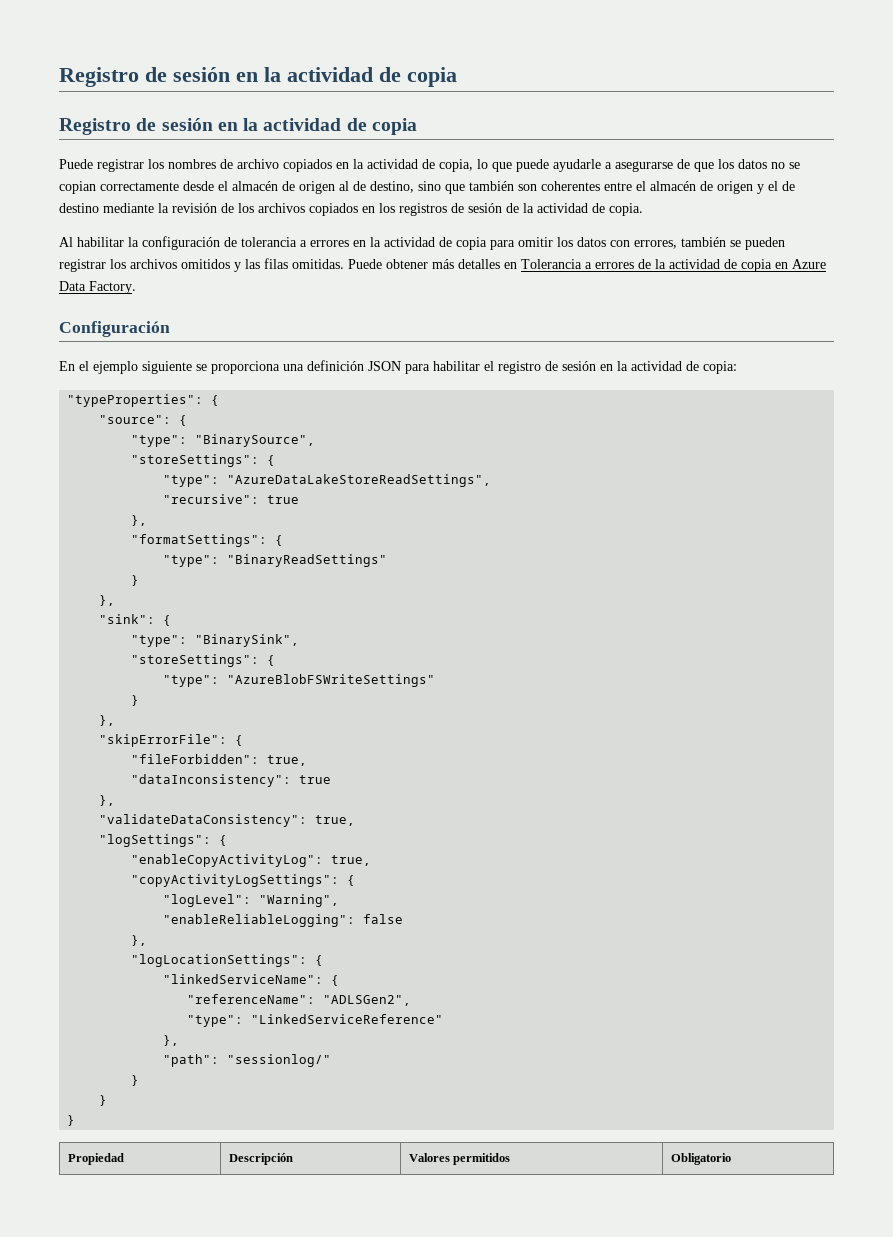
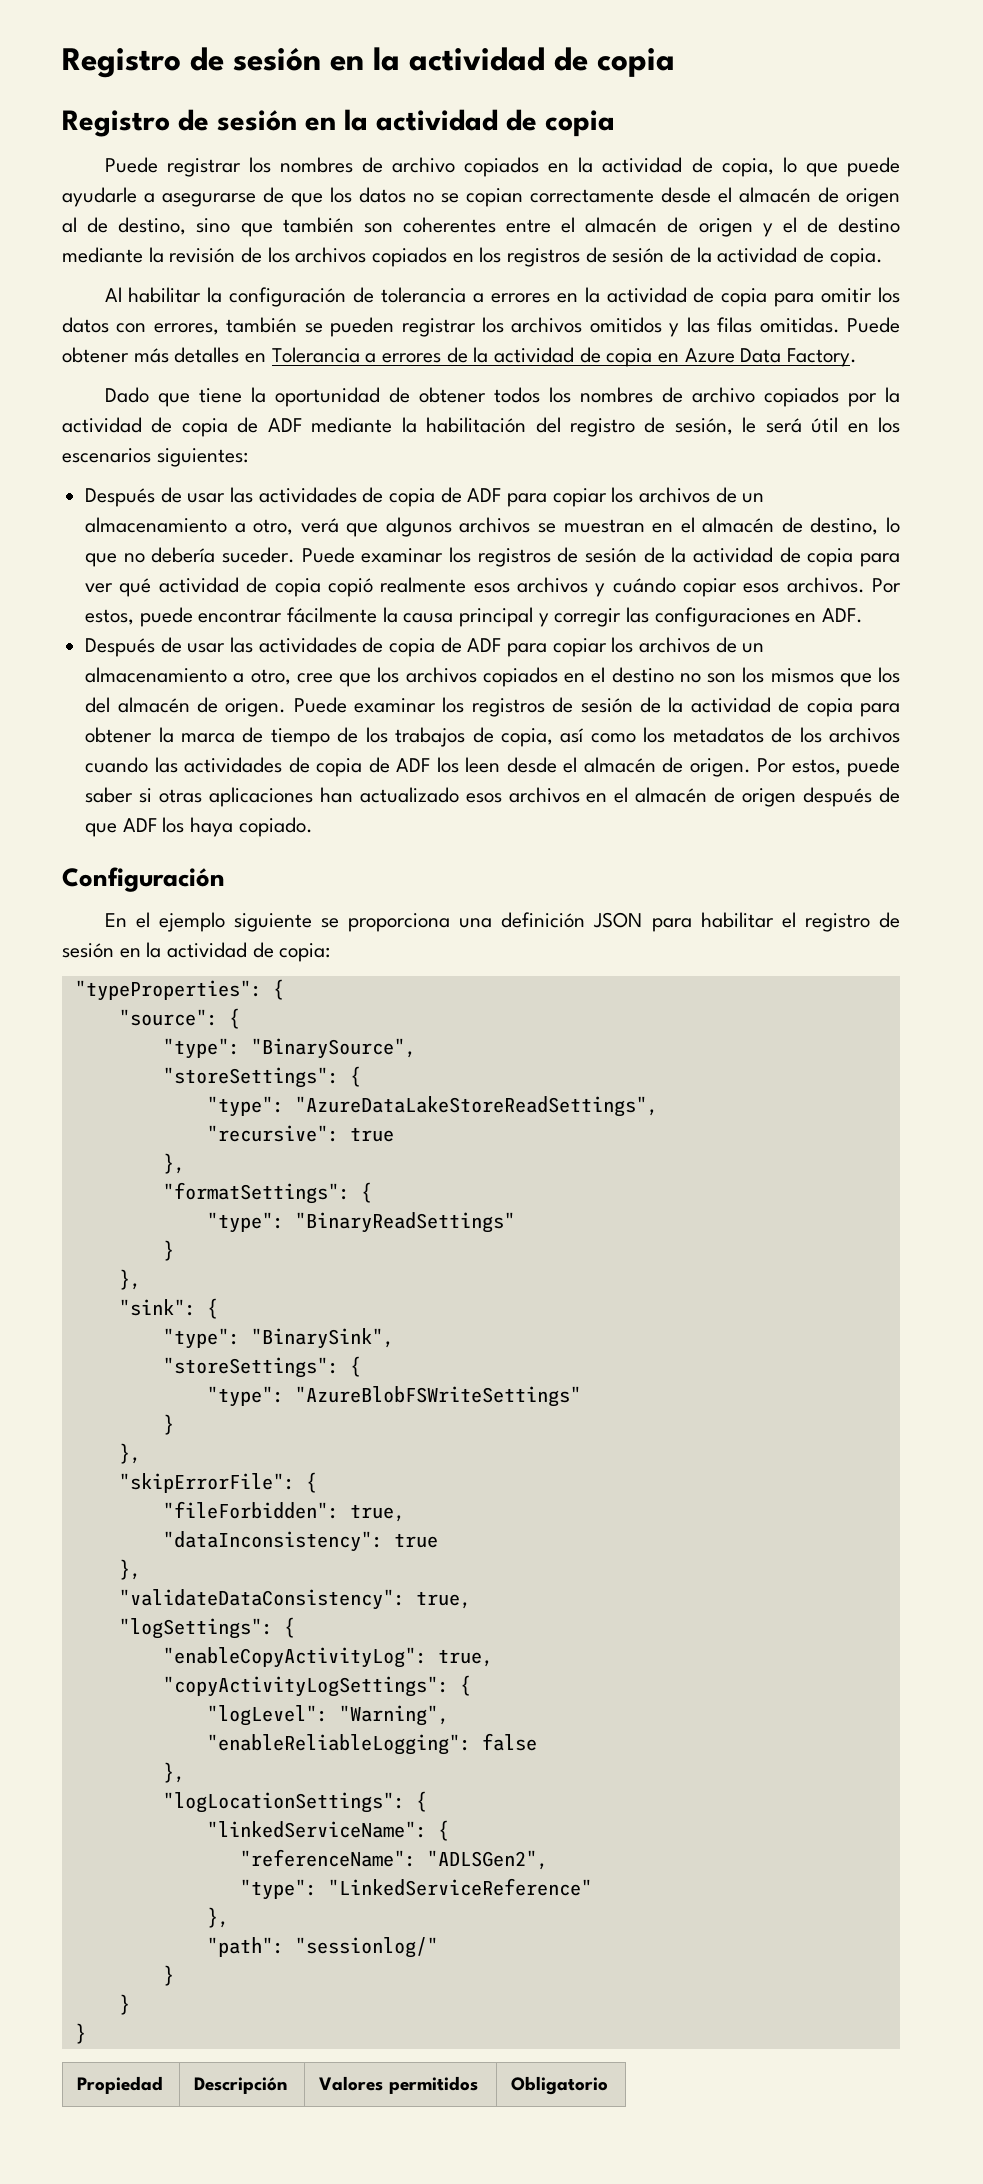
+ Dado que tiene la oportunidad de obtener todos los nombres de archivo copiados por la actividad de copia de ADF mediante la habilitación del registro de sesión, le será útil en los escenarios siguientes:
+ Después de usar las actividades de copia de ADF para copiar los archivos de un almacenamiento a otro, verá que algunos archivos se muestran en el almacén de destino, lo que no debería suceder. Puede examinar los registros de sesión de la actividad de copia para ver qué actividad de copia copió realmente esos archivos y cuándo copiar esos archivos. Por estos, puede encontrar fácilmente la causa principal y corregir las configuraciones en ADF.
+ Después de usar las actividades de copia de ADF para copiar los archivos de un almacenamiento a otro, cree que los archivos copiados en el destino no son los mismos que los del almacén de origen. Puede examinar los registros de sesión de la actividad de copia para obtener la marca de tiempo de los trabajos de copia, así como los metadatos de los archivos cuando las actividades de copia de ADF los leen desde el almacén de origen. Por estos, puede saber si otras aplicaciones han actualizado esos archivos en el almacén de origen después de que ADF los haya copiado.

